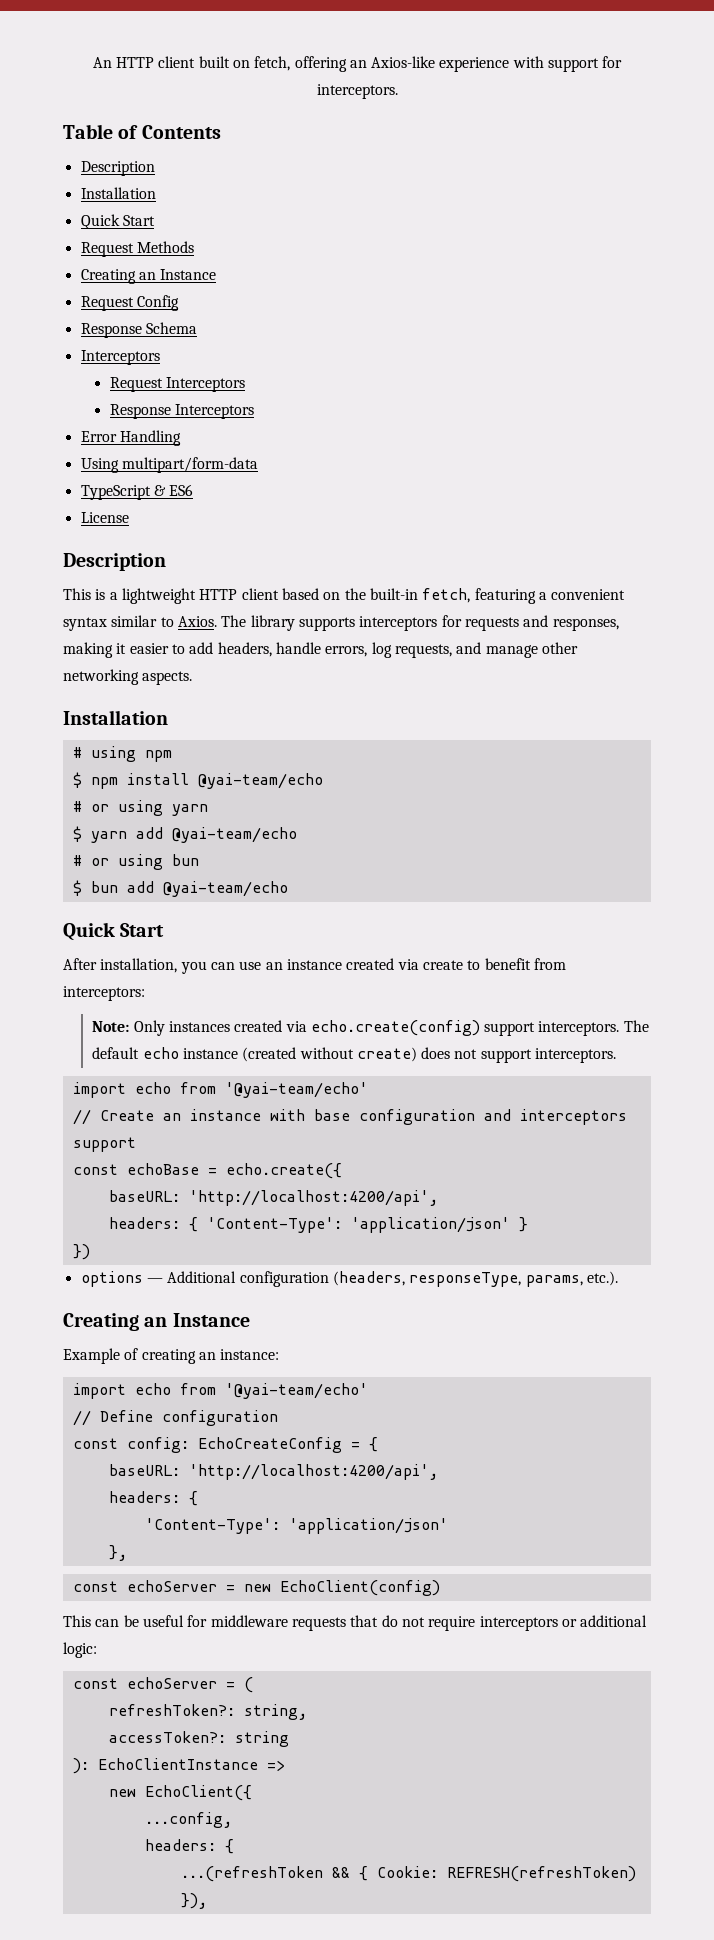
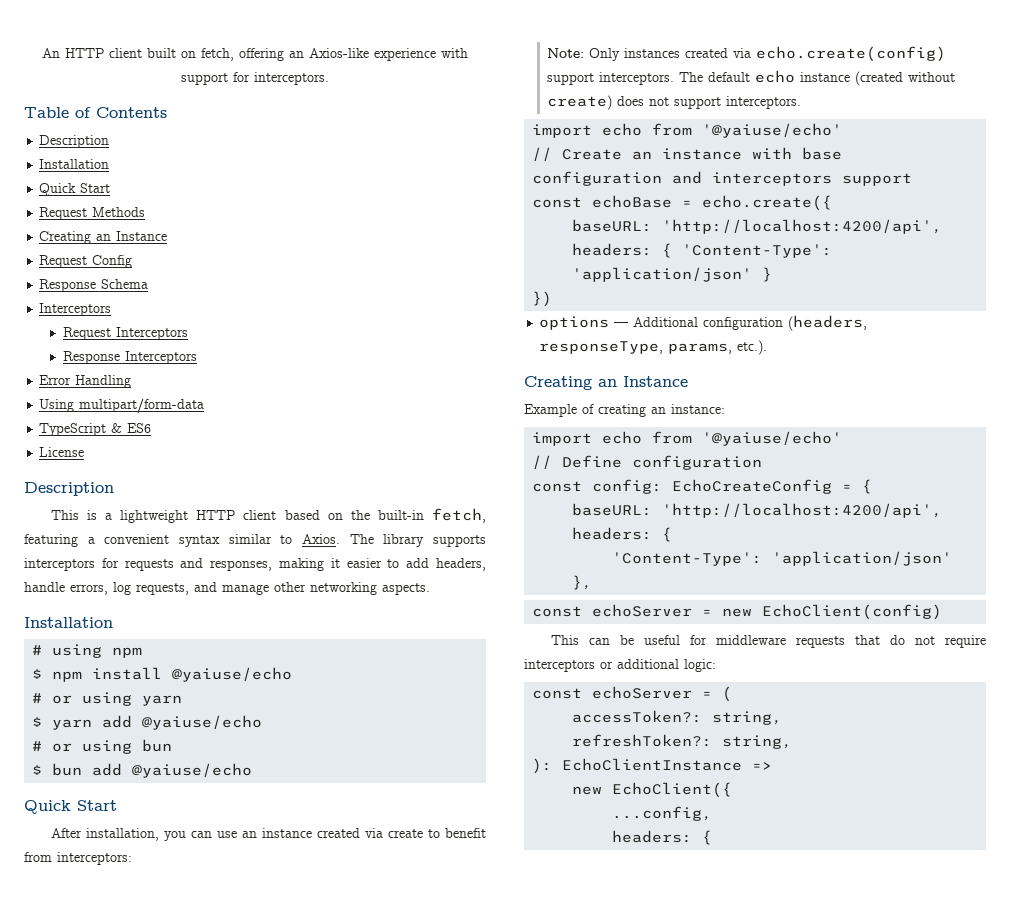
- $ npm install @yai-team/echo
+ $ npm install @yaiuse/echo
- $ yarn add @yai-team/echo
+ $ yarn add @yaiuse/echo
- $ bun add @yai-team/echo
+ $ bun add @yaiuse/echo
  The default echo instance (created without create) does not support interceptors.
- import echo from '@yai-team/echo'
+ import echo from '@yaiuse/echo'
  Example of creating an instance:
- import echo from '@yai-team/echo'
+ import echo from '@yaiuse/echo'
+ accessToken?: string,
- accessToken?: string
- ...(refreshToken && { Cookie: REFRESH(refreshToken) }),

